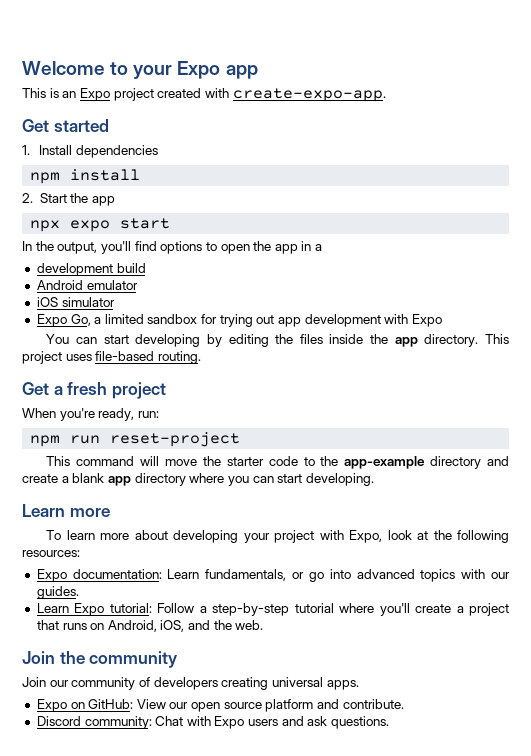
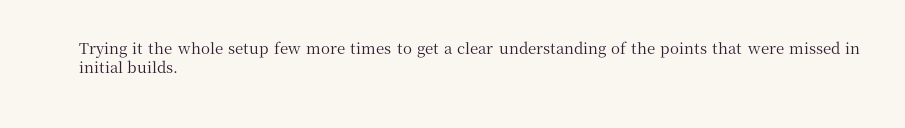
- Welcome to your Expo app
- This is an Expo project created with create-expo-app.
- Get started
- 1. Install dependencies
- npm install
- 2. Start the app
- npx expo start
- In the output, you'll find options to open the app in a
- development build
- Android emulator
- iOS simulator
- Expo Go, a limited sandbox for trying out app development with Expo
- You can start developing by editing the files inside the app directory. This project uses file-based routing.
- Get a fresh project
- When you're ready, run:
- npm run reset-project
- This command will move the starter code to the app-example directory and create a blank app directory where you can start developing.
- Learn more
- To learn more about developing your project with Expo, look at the following resources:
- Expo documentation: Learn fundamentals, or go into advanced topics with our guides.
- Learn Expo tutorial: Follow a step-by-step tutorial where you'll create a project that runs on Android, iOS, and the web.
- Join the community
- Join our community of developers creating universal apps.
- Expo on GitHub: View our open source platform and contribute.
- Discord community: Chat with Expo users and ask questions.
+ Trying it the whole setup few more times to get a clear understanding of the points that were missed in initial builds.

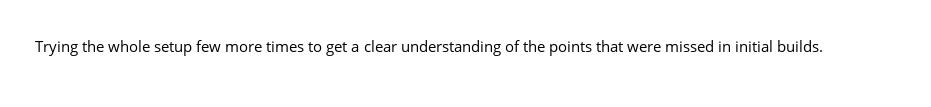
- Trying it the whole setup few more times to get a clear understanding of the points that were missed in initial builds.
+ Trying the whole setup few more times to get a clear understanding of the points that were missed in initial builds.

